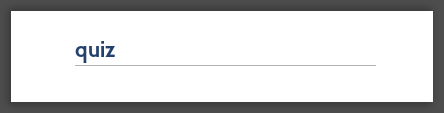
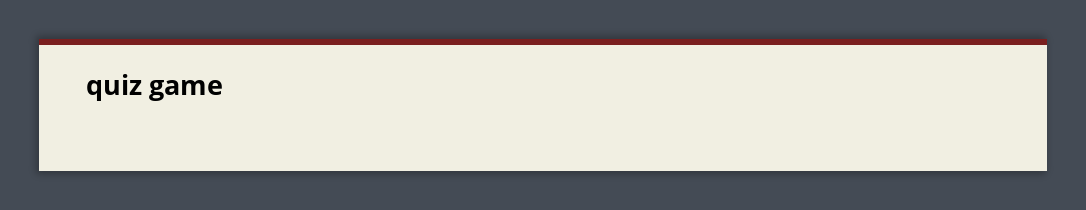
- quiz
+ quiz game

